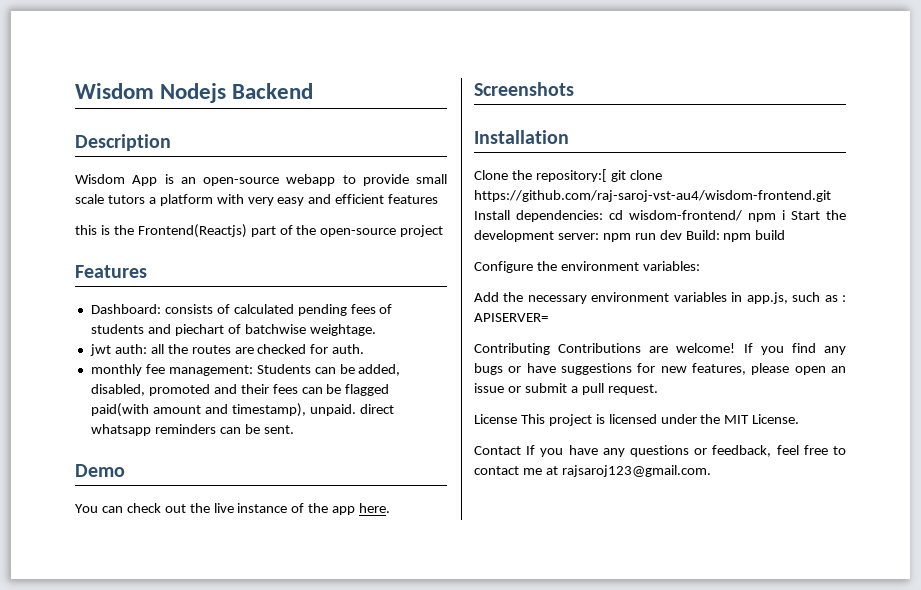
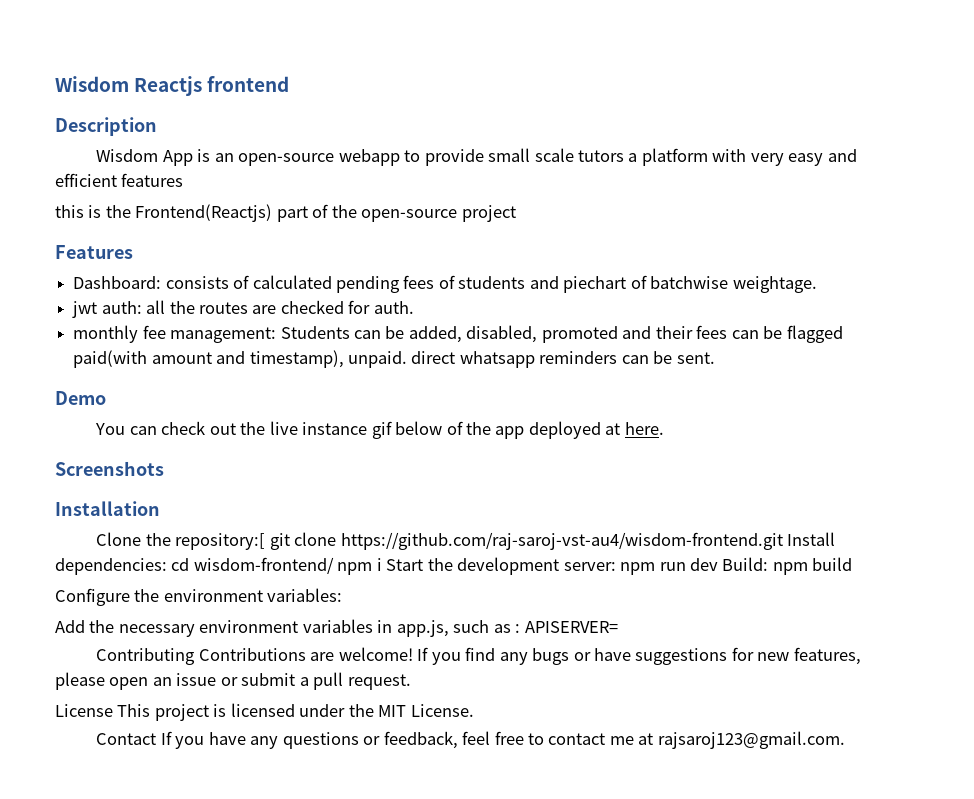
- Wisdom Nodejs Backend
+ Wisdom Reactjs frontend
- You can check out the live instance of the app here.
+ You can check out the live instance gif below of the app deployed at here.

